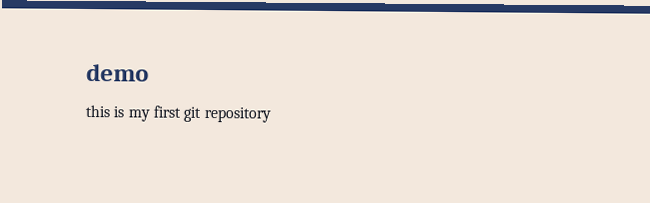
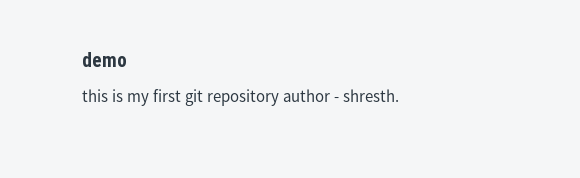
- this is my first git repository
+ this is my first git repository author - shresth.

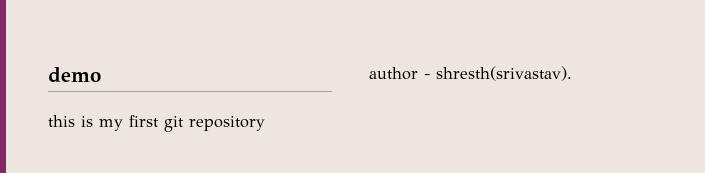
- this is my first git repository author - shresth.
+ this is my first git repository
+ author - shresth(srivastav).

